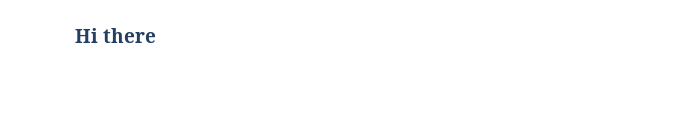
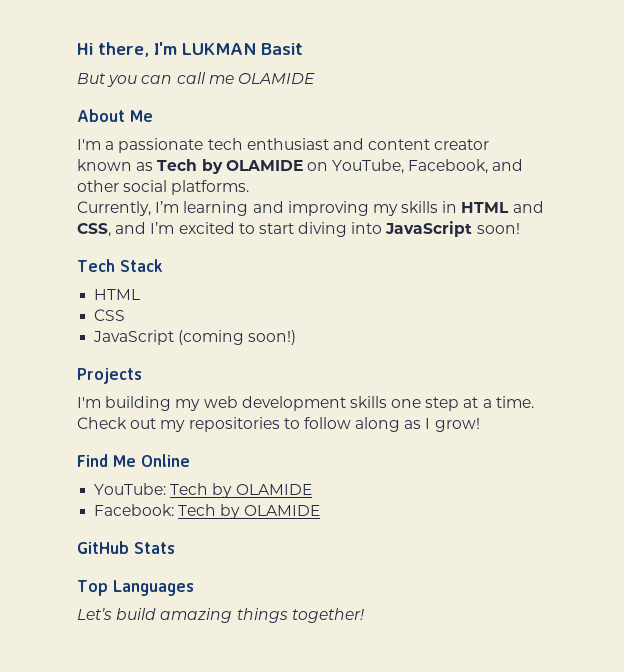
- Hi there
+ Hi there, I'm LUKMAN Basit
+ But you can call me OLAMIDE
+ About Me
+ I'm a passionate tech enthusiast and content creator known as Tech by OLAMIDE on YouTube, Facebook, and other social platforms.
+ Currently, I’m learning and improving my skills in HTML and CSS, and I’m excited to start diving into JavaScript soon!
+ Tech Stack
+ HTML
+ CSS
+ JavaScript (coming soon!)
+ Projects
+ I'm building my web development skills one step at a time. Check out my repositories to follow along as I grow!
+ Find Me Online
+ YouTube: Tech by OLAMIDE
+ Facebook: Tech by OLAMIDE
+ GitHub Stats
+ Top Languages
+ Let’s build amazing things together!

